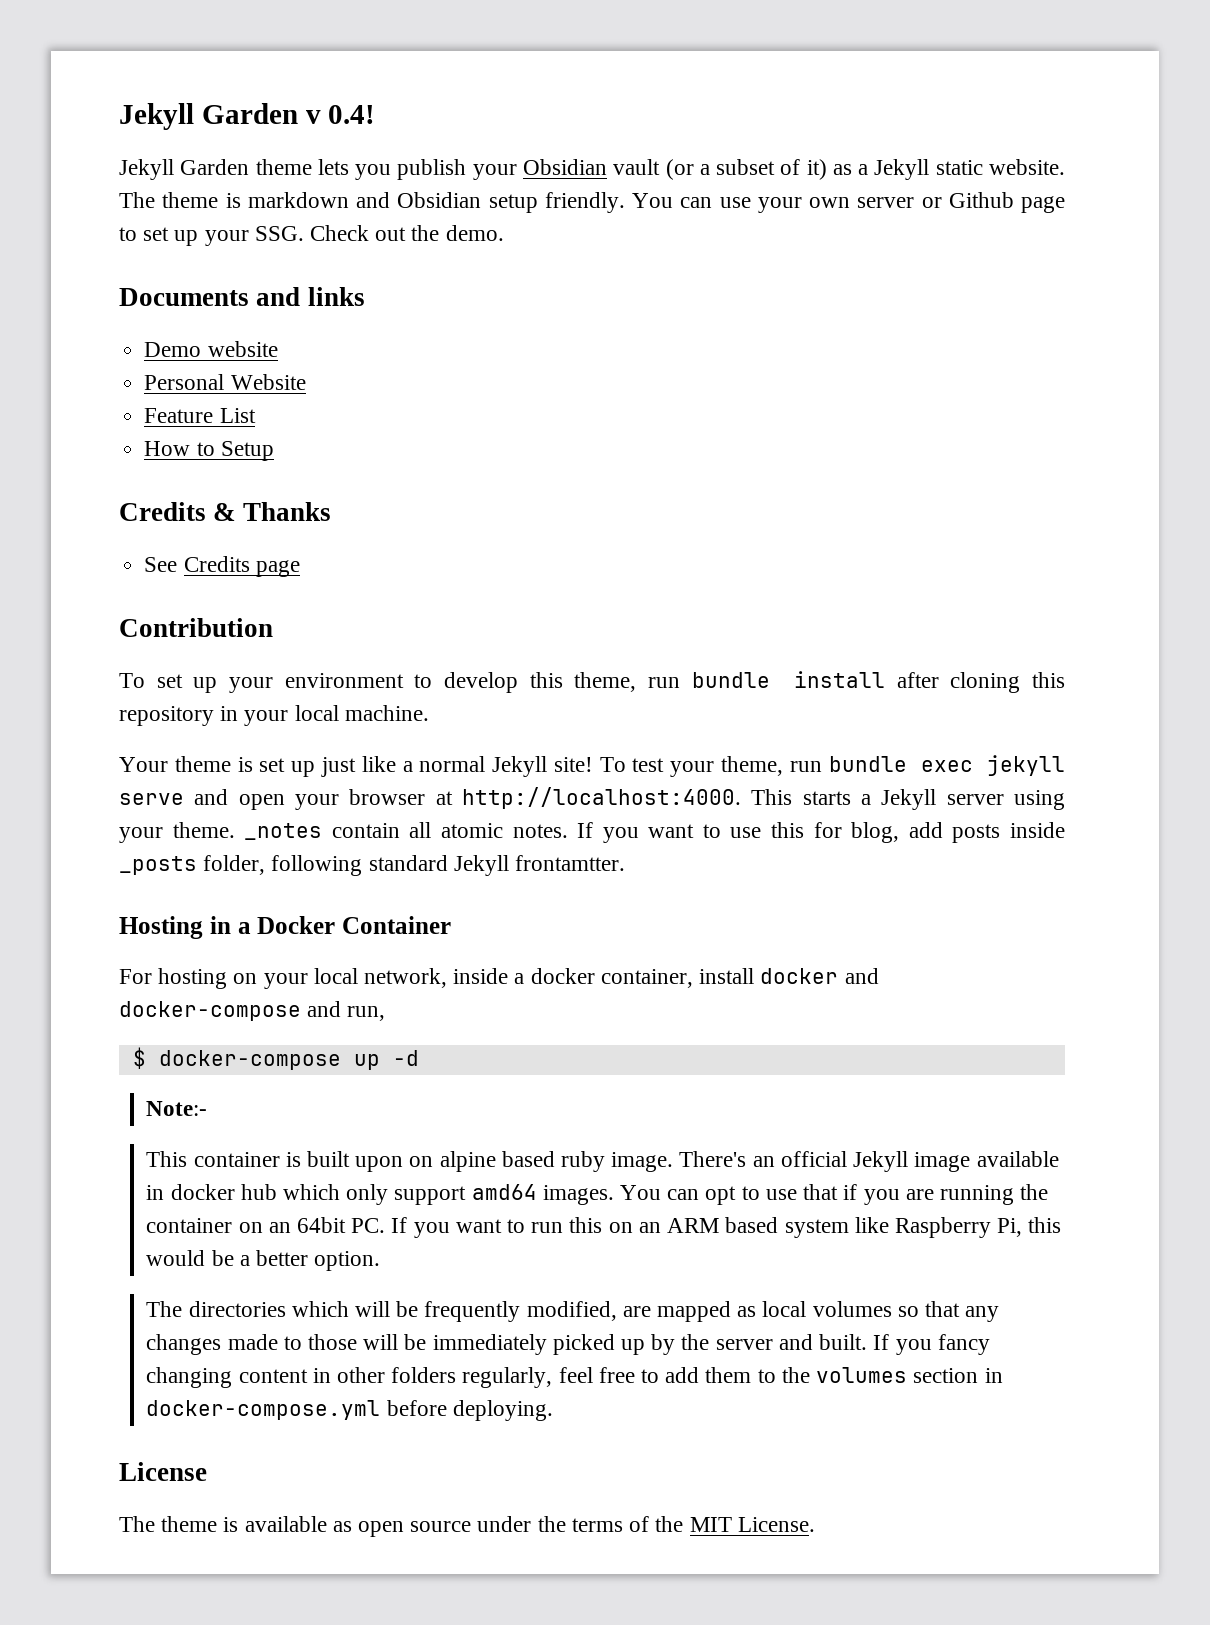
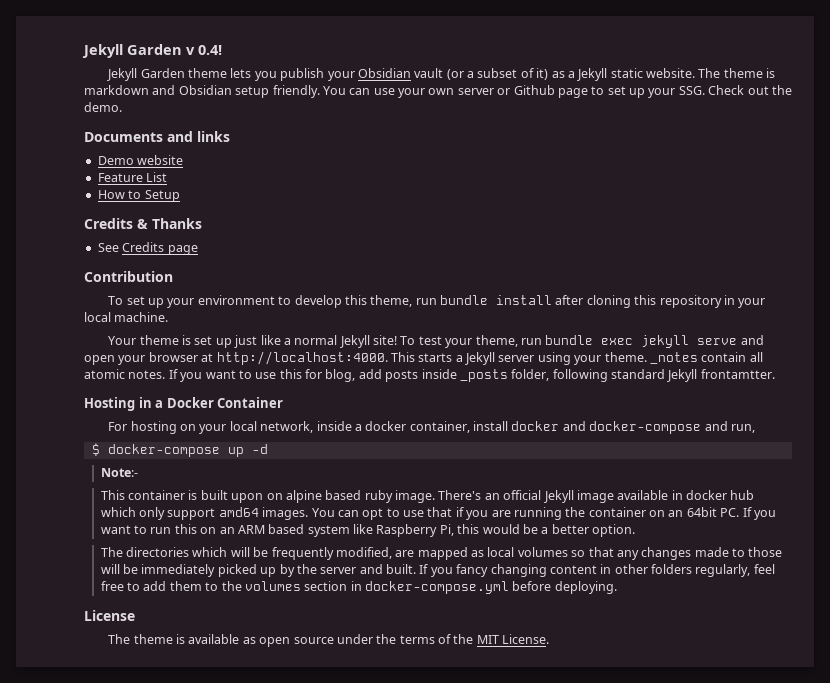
- Personal Website

